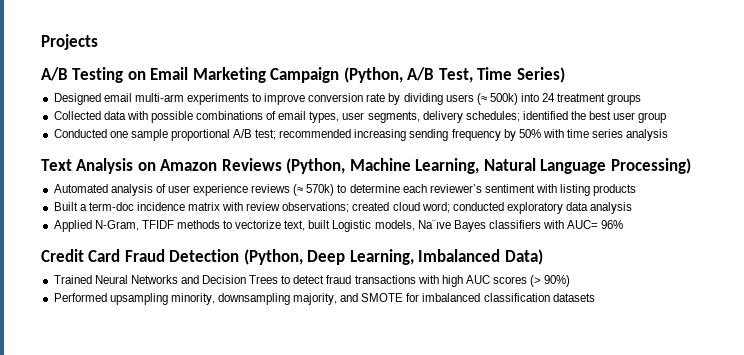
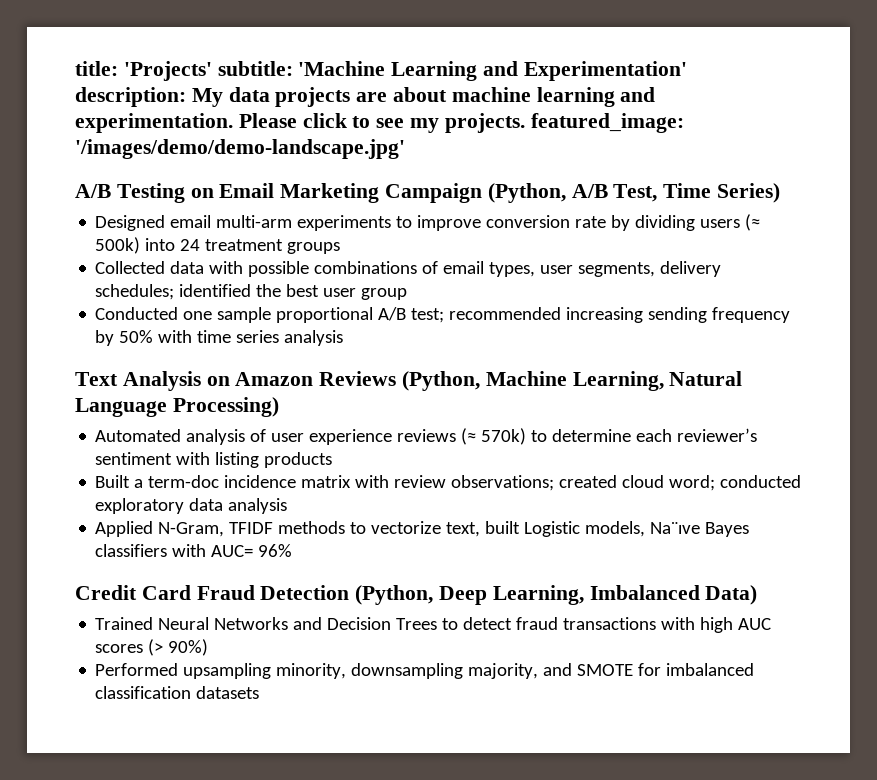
- Projects
+ title: 'Projects' subtitle: 'Machine Learning and Experimentation' description: My data projects are about machine learning and experimentation. Please click to see my projects. featured_image: '/images/demo/demo-landscape.jpg'

